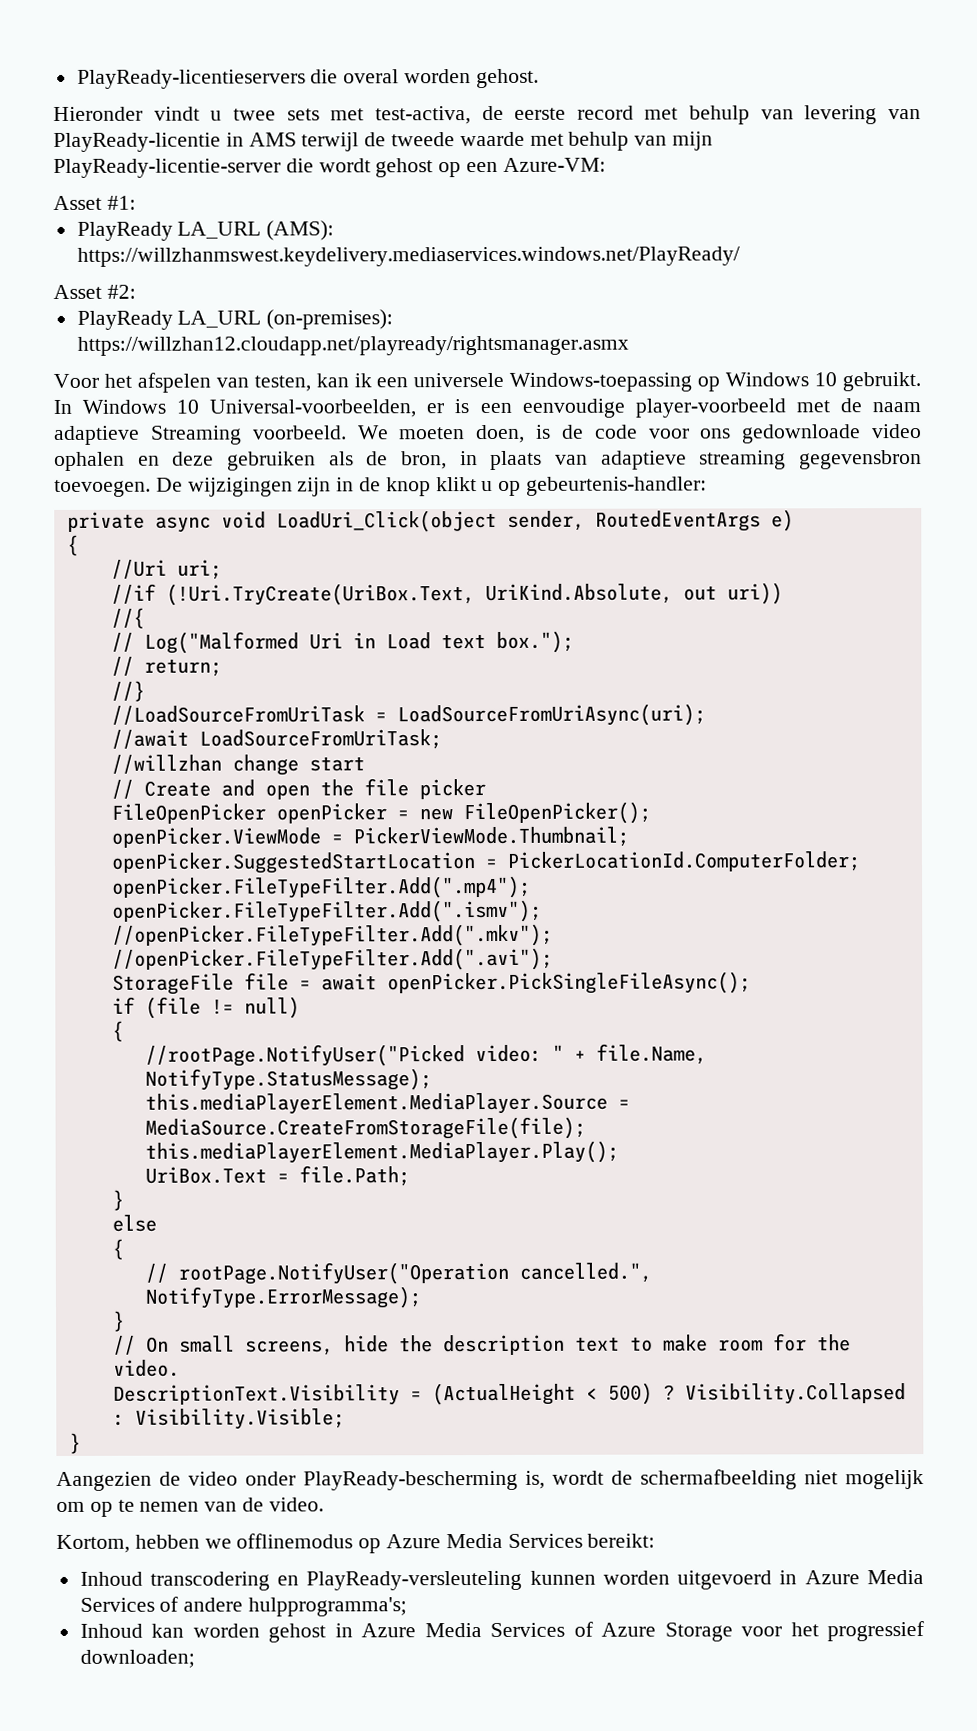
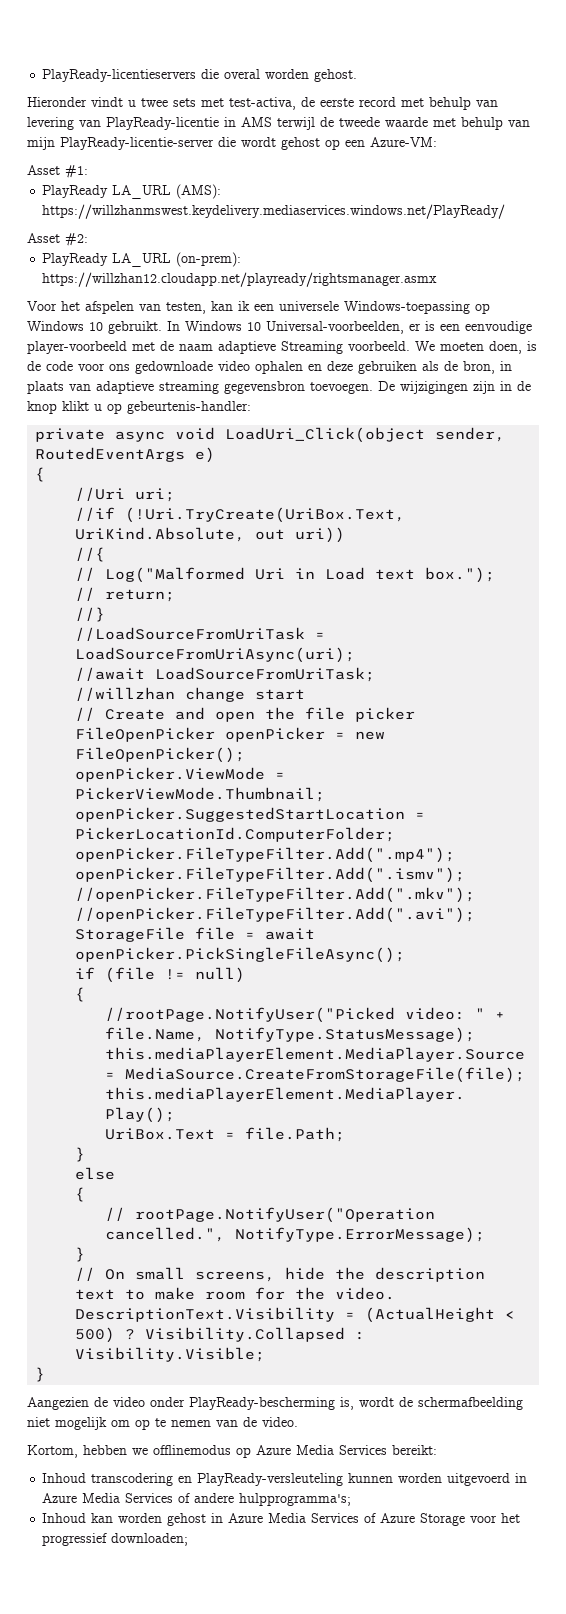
- PlayReady LA_URL (on-premises): https://willzhan12.cloudapp.net/playready/rightsmanager.asmx
+ PlayReady LA_URL (on-prem): https://willzhan12.cloudapp.net/playready/rightsmanager.asmx

